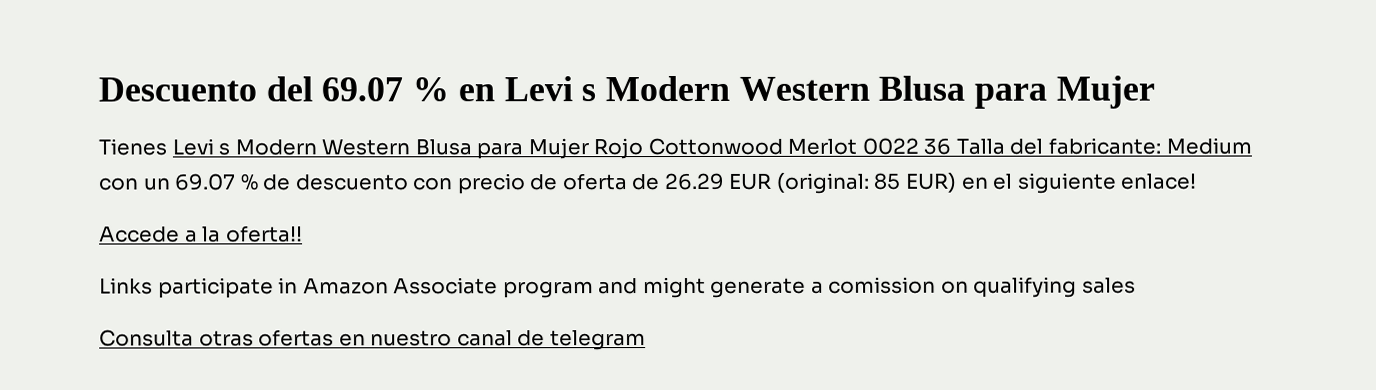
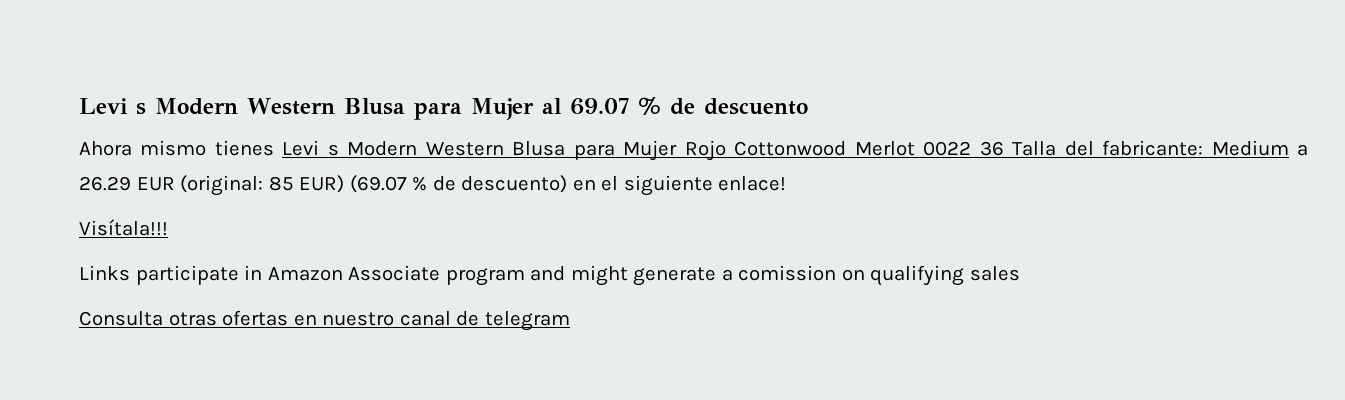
- Descuento del 69.07 % en Levi s Modern Western Blusa para Mujer
- Tienes Levi s Modern Western Blusa para Mujer Rojo Cottonwood Merlot 0022 36 Talla del fabricante: Medium con un 69.07 % de descuento con precio de oferta de 26.29 EUR (original: 85 EUR) en el siguiente enlace!
+ Levi s Modern Western Blusa para Mujer al 69.07 % de descuento
+ Ahora mismo tienes Levi s Modern Western Blusa para Mujer Rojo Cottonwood Merlot 0022 36 Talla del fabricante: Medium a 26.29 EUR (original: 85 EUR) (69.07 % de descuento) en el siguiente enlace!
- Accede a la oferta!!
+ Visítala!!!

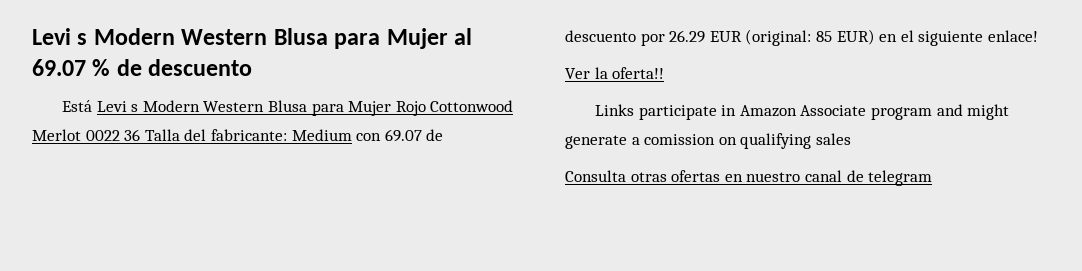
- Ahora mismo tienes Levi s Modern Western Blusa para Mujer Rojo Cottonwood Merlot 0022 36 Talla del fabricante: Medium a 26.29 EUR (original: 85 EUR) (69.07 % de descuento) en el siguiente enlace!
+ Está Levi s Modern Western Blusa para Mujer Rojo Cottonwood Merlot 0022 36 Talla del fabricante: Medium con 69.07 de descuento por 26.29 EUR (original: 85 EUR) en el siguiente enlace!
- Visítala!!!
+ Ver la oferta!!

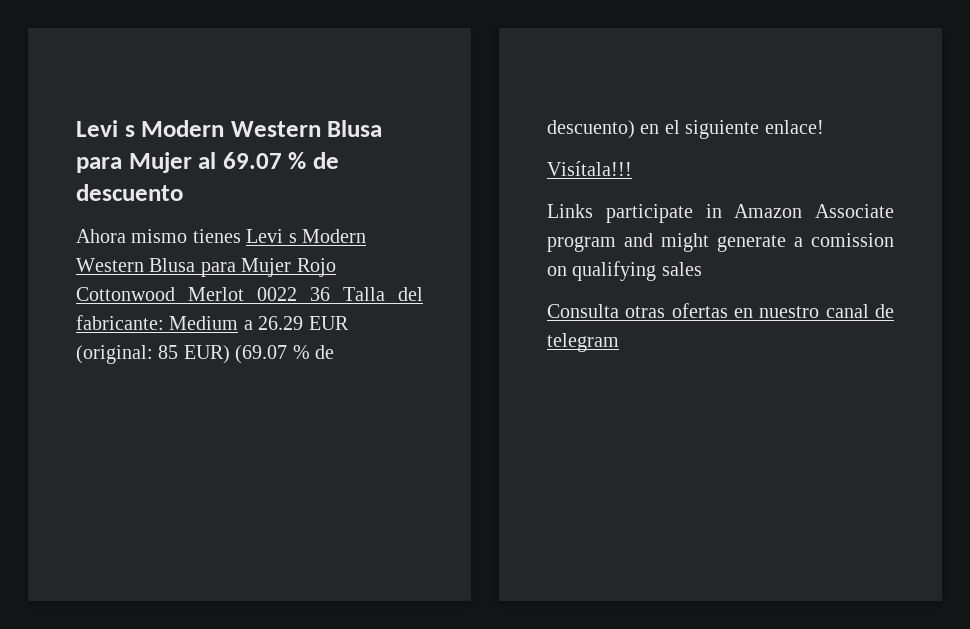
- Está Levi s Modern Western Blusa para Mujer Rojo Cottonwood Merlot 0022 36 Talla del fabricante: Medium con 69.07 de descuento por 26.29 EUR (original: 85 EUR) en el siguiente enlace!
+ Ahora mismo tienes Levi s Modern Western Blusa para Mujer Rojo Cottonwood Merlot 0022 36 Talla del fabricante: Medium a 26.29 EUR (original: 85 EUR) (69.07 % de descuento) en el siguiente enlace!
- Ver la oferta!!
+ Visítala!!!

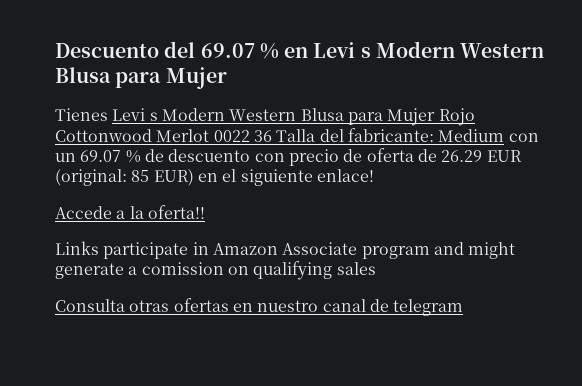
- Levi s Modern Western Blusa para Mujer al 69.07 % de descuento
- Ahora mismo tienes Levi s Modern Western Blusa para Mujer Rojo Cottonwood Merlot 0022 36 Talla del fabricante: Medium a 26.29 EUR (original: 85 EUR) (69.07 % de descuento) en el siguiente enlace!
+ Descuento del 69.07 % en Levi s Modern Western Blusa para Mujer
+ Tienes Levi s Modern Western Blusa para Mujer Rojo Cottonwood Merlot 0022 36 Talla del fabricante: Medium con un 69.07 % de descuento con precio de oferta de 26.29 EUR (original: 85 EUR) en el siguiente enlace!
- Visítala!!!
+ Accede a la oferta!!

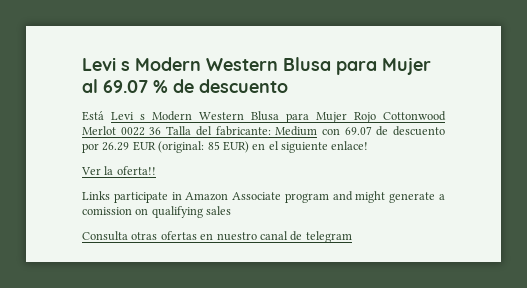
- Descuento del 69.07 % en Levi s Modern Western Blusa para Mujer
- Tienes Levi s Modern Western Blusa para Mujer Rojo Cottonwood Merlot 0022 36 Talla del fabricante: Medium con un 69.07 % de descuento con precio de oferta de 26.29 EUR (original: 85 EUR) en el siguiente enlace!
+ Levi s Modern Western Blusa para Mujer al 69.07 % de descuento
+ Está Levi s Modern Western Blusa para Mujer Rojo Cottonwood Merlot 0022 36 Talla del fabricante: Medium con 69.07 de descuento por 26.29 EUR (original: 85 EUR) en el siguiente enlace!
- Accede a la oferta!!
+ Ver la oferta!!

